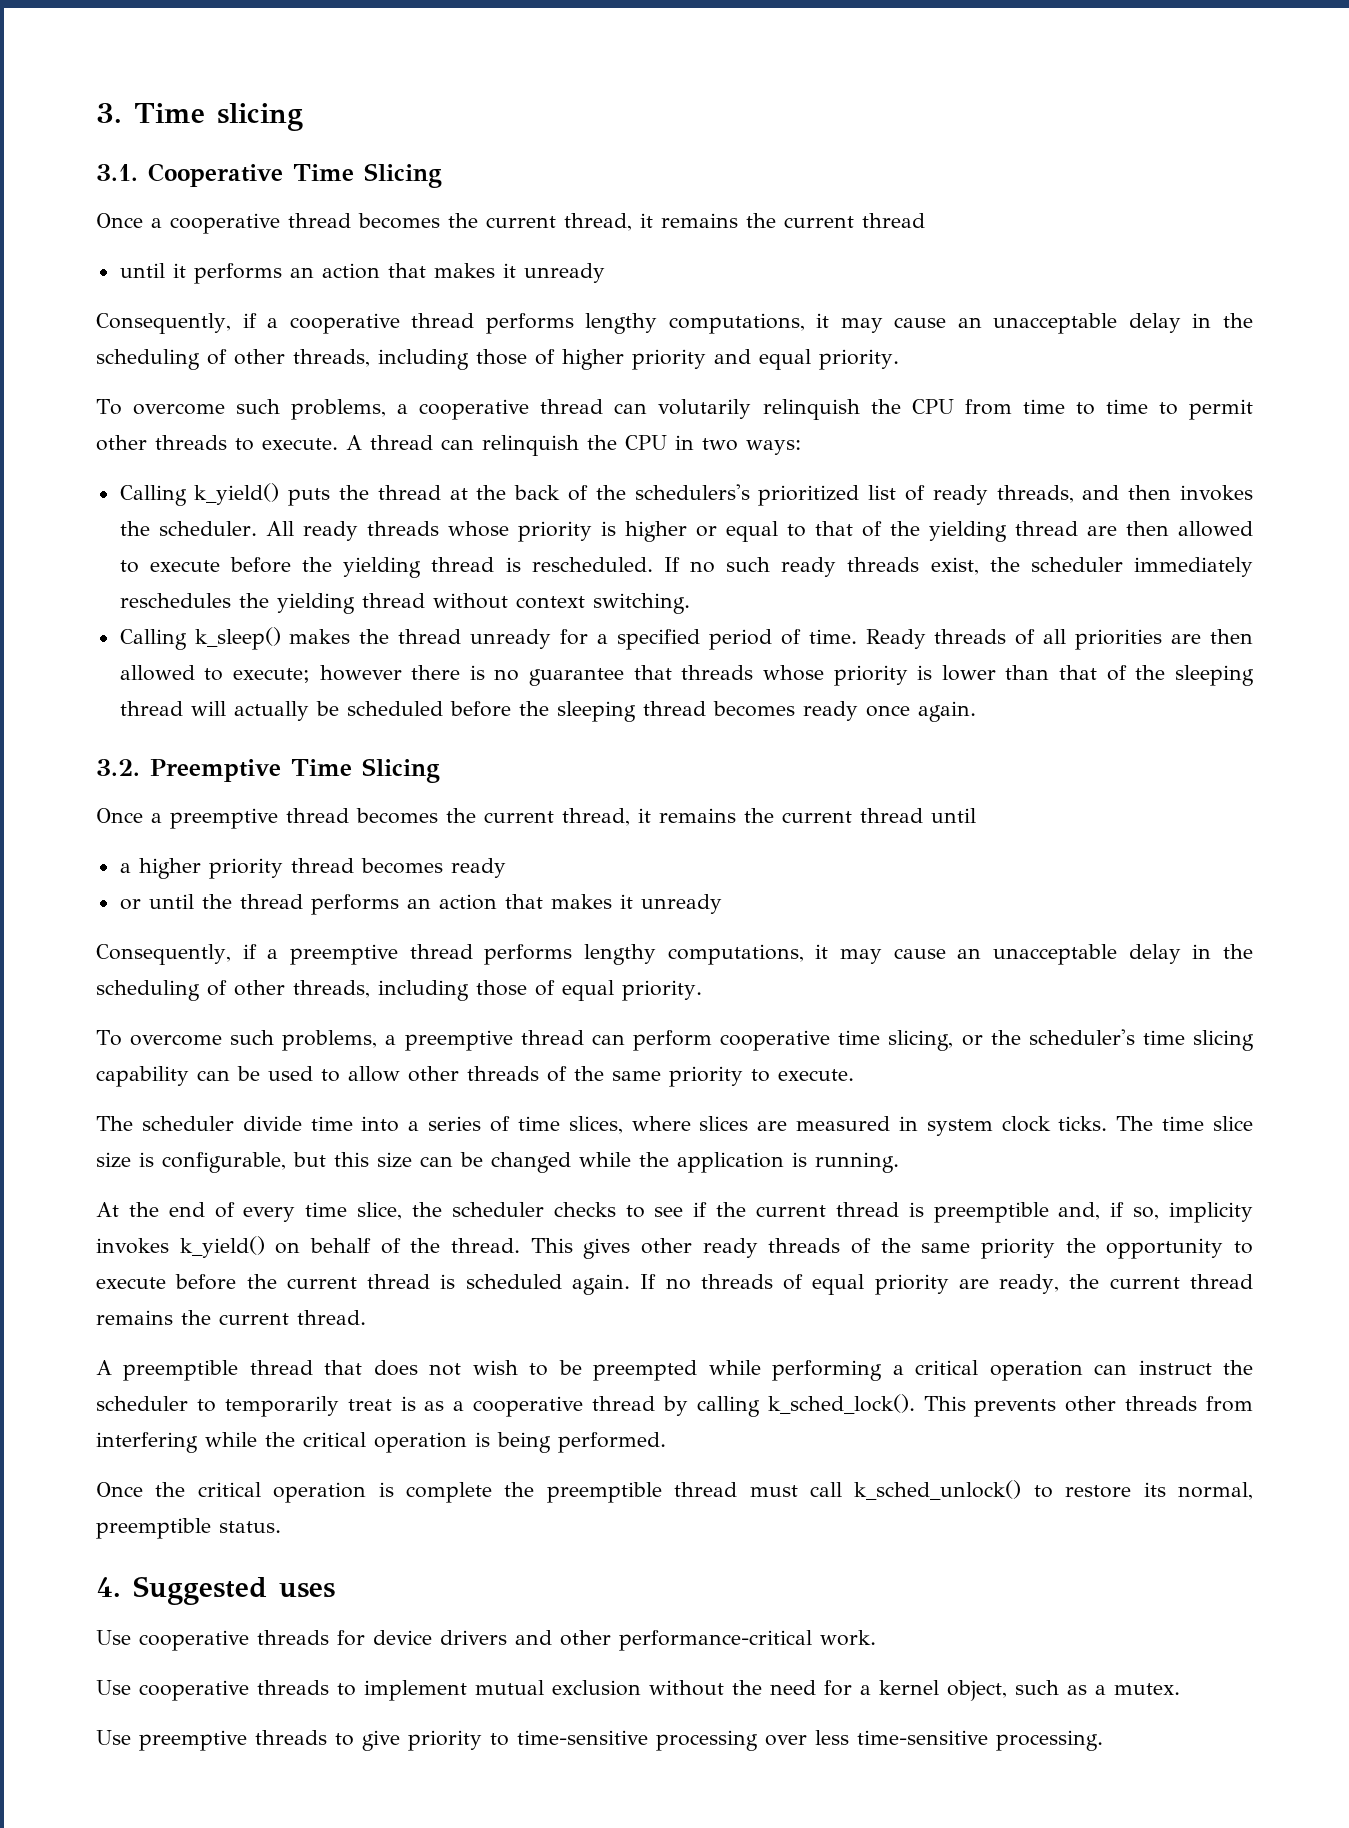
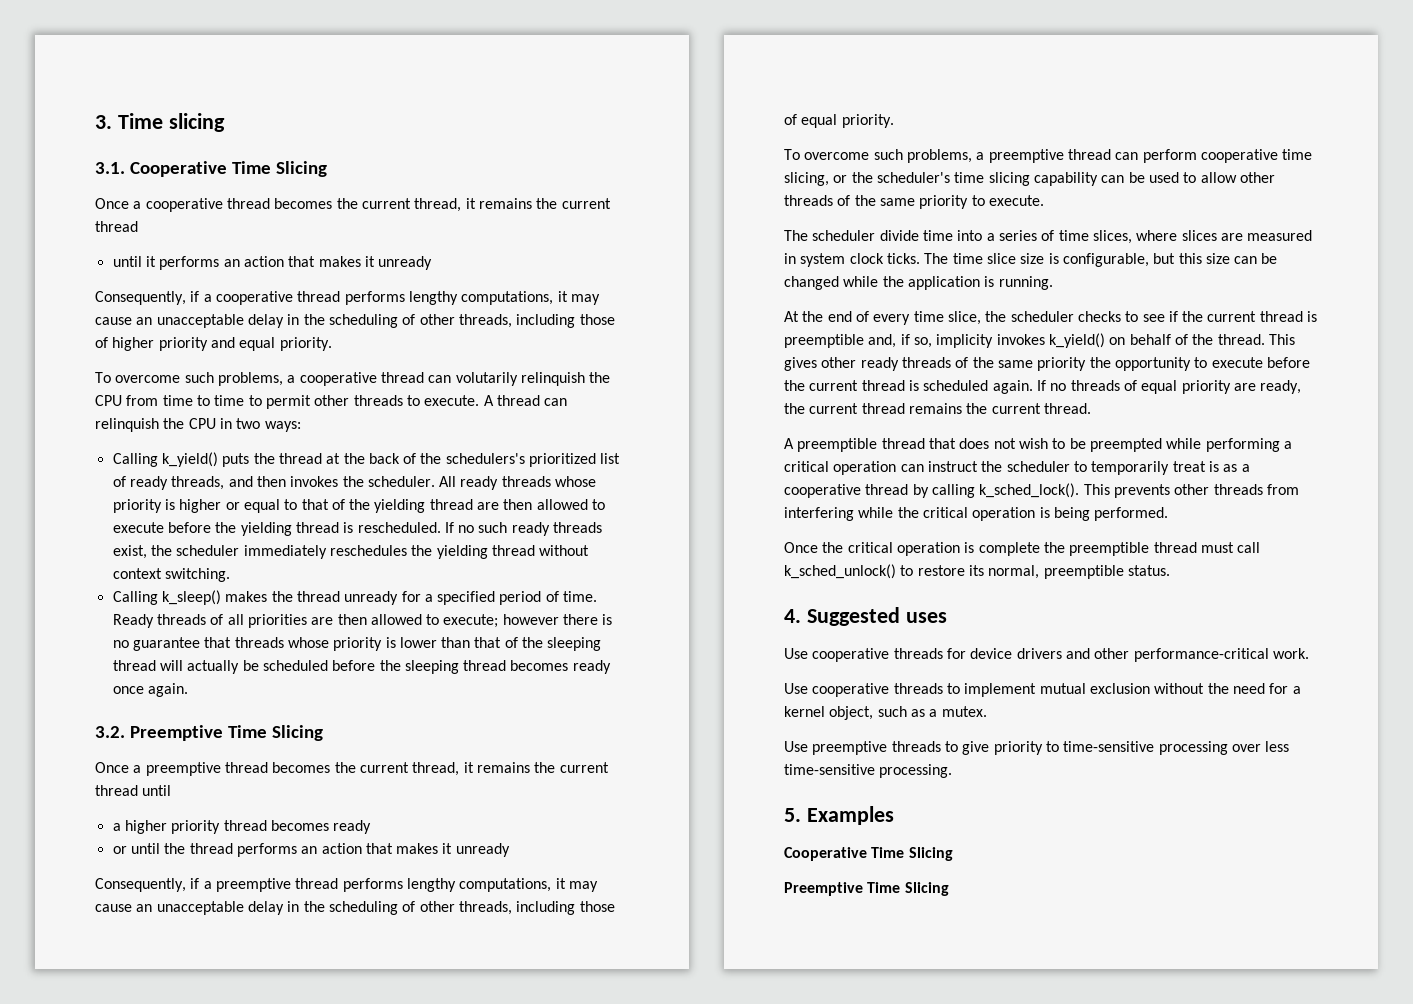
+ 5. Examples
+ Cooperative Time Slicing
+ Preemptive Time Slicing

